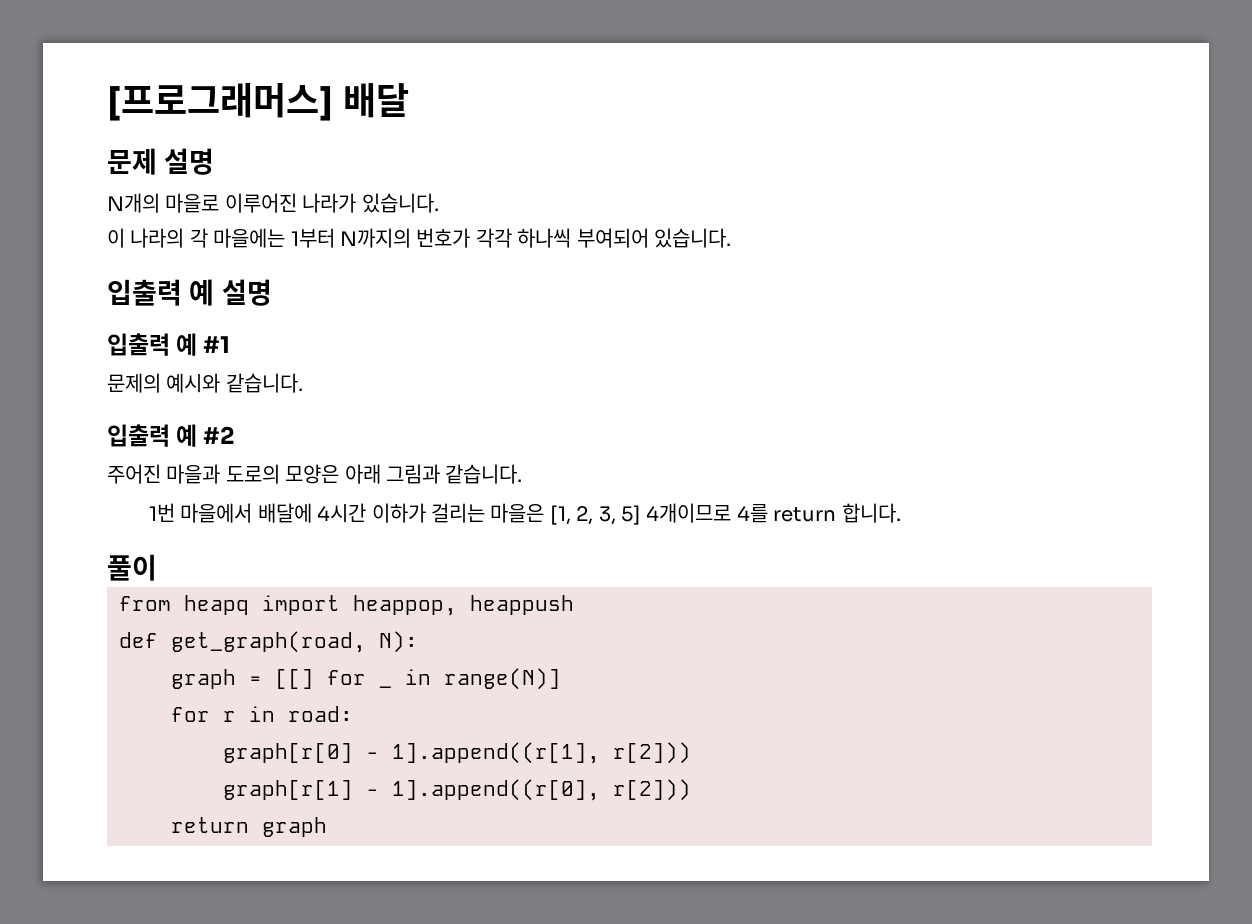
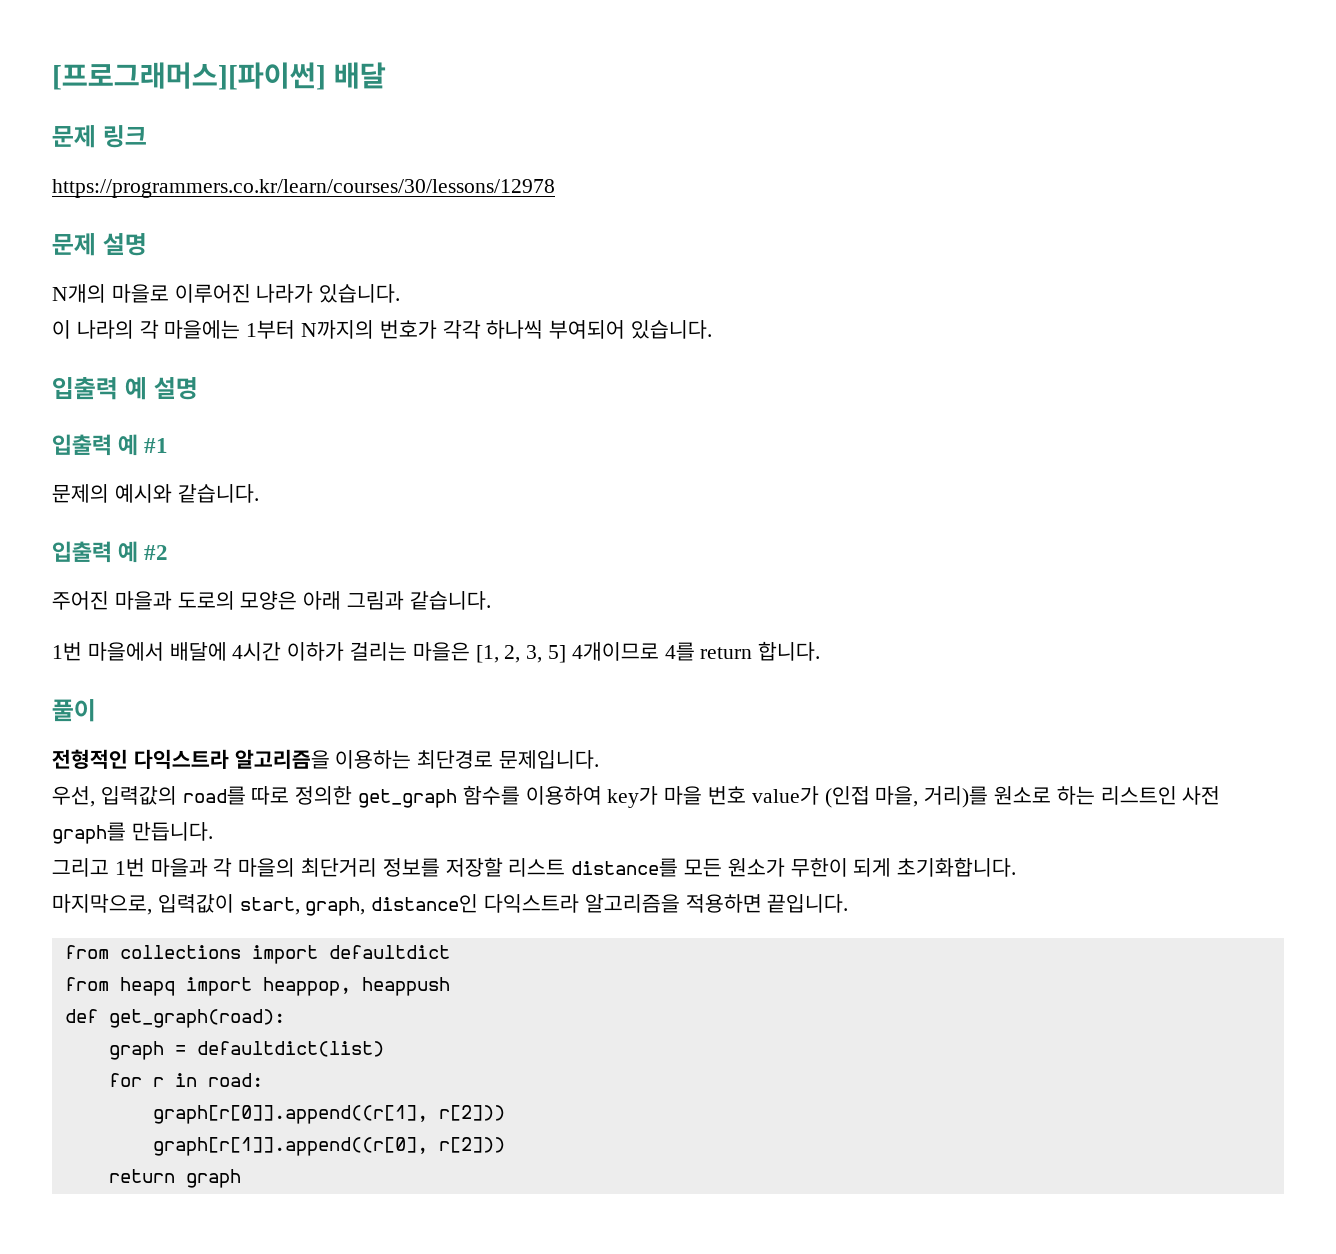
- [프로그래머스] 배달
+ [프로그래머스][파이썬] 배달
+ 문제 링크
+ https://programmers.co.kr/learn/courses/30/lessons/12978
+ 전형적인 다익스트라 알고리즘을 이용하는 최단경로 문제입니다.
+ 우선, 입력값의 road를 따로 정의한 get_graph 함수를 이용하여 key가 마을 번호 value가 (인접 마을, 거리)를 원소로 하는 리스트인 사전 graph를 만듭니다.
+ 그리고 1번 마을과 각 마을의 최단거리 정보를 저장할 리스트 distance를 모든 원소가 무한이 되게 초기화합니다.
+ 마지막으로, 입력값이 start, graph, distance인 다익스트라 알고리즘을 적용하면 끝입니다.
+ from collections import defaultdict
- def get_graph(road, N):
+ def get_graph(road):
- graph = [[] for _ in range(N)]
+ graph = defaultdict(list)
- graph[r[0] - 1].append((r[1], r[2]))
- graph[r[1] - 1].append((r[0], r[2]))
+ graph[r[0]].append((r[1], r[2]))
+ graph[r[1]].append((r[0], r[2]))

